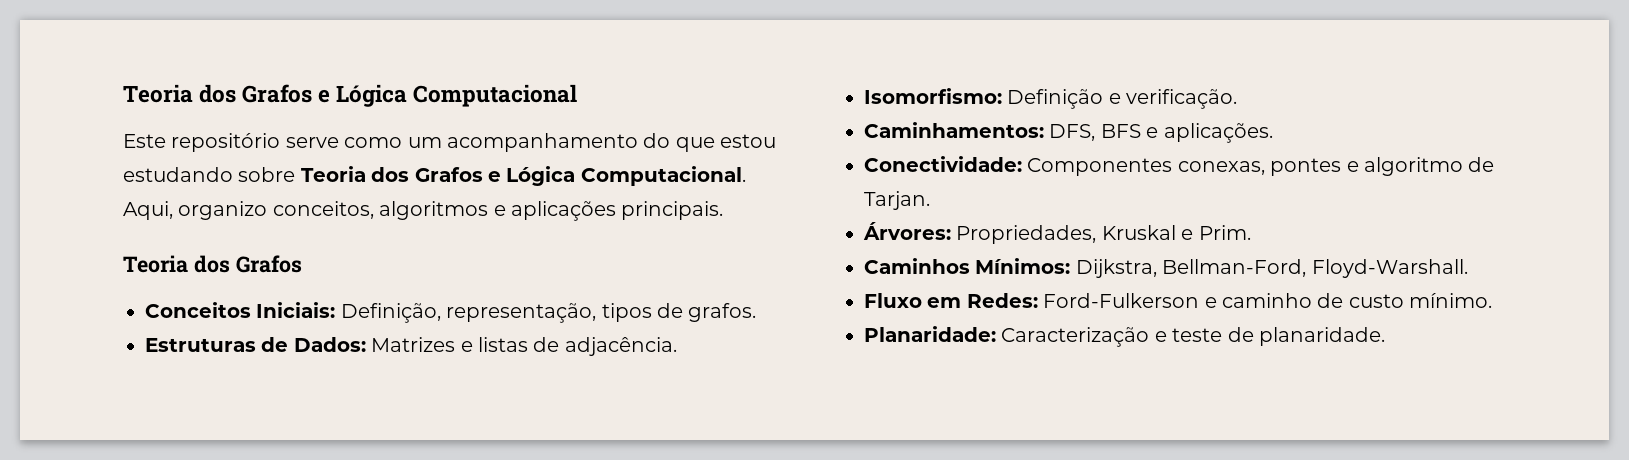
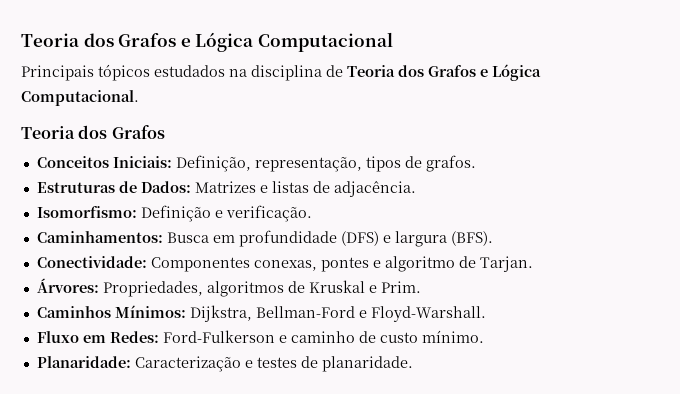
- Este repositório serve como um acompanhamento do que estou estudando sobre Teoria dos Grafos e Lógica Computacional. Aqui, organizo conceitos, algoritmos e aplicações principais.
+ Principais tópicos estudados na disciplina de Teoria dos Grafos e Lógica Computacional.
- Caminhamentos: DFS, BFS e aplicações.
+ Caminhamentos: Busca em profundidade (DFS) e largura (BFS).
- Árvores: Propriedades, Kruskal e Prim.
+ Árvores: Propriedades, algoritmos de Kruskal e Prim.
- Caminhos Mínimos: Dijkstra, Bellman-Ford, Floyd-Warshall.
+ Caminhos Mínimos: Dijkstra, Bellman-Ford e Floyd-Warshall.
- Planaridade: Caracterização e teste de planaridade.
+ Planaridade: Caracterização e testes de planaridade.

